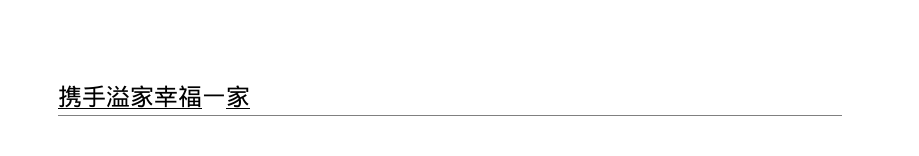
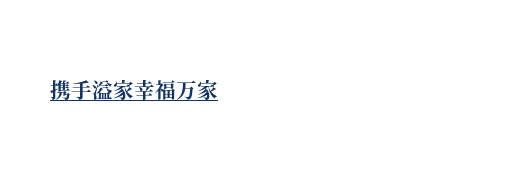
- 携手溢家幸福一家
+ 携手溢家幸福万家

